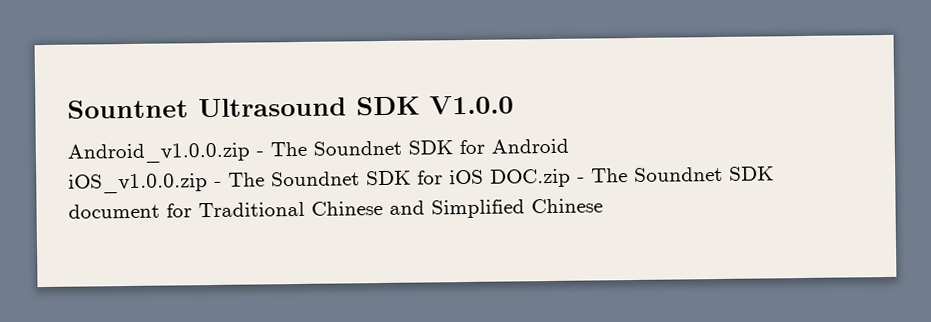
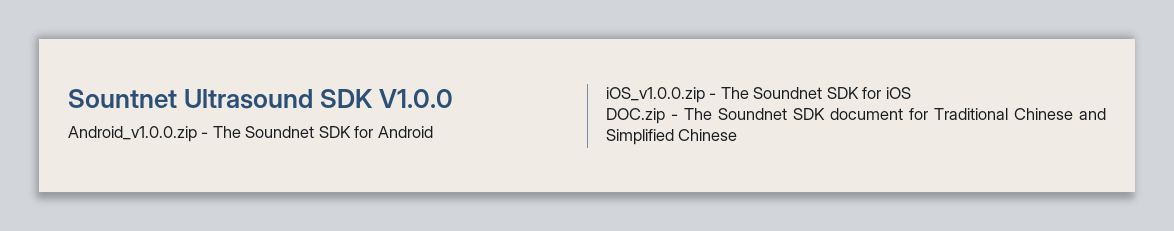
- iOS_v1.0.0.zip - The Soundnet SDK for iOS DOC.zip - The Soundnet SDK document for Traditional Chinese and Simplified Chinese
+ iOS_v1.0.0.zip - The Soundnet SDK for iOS
+ DOC.zip - The Soundnet SDK document for Traditional Chinese and Simplified Chinese

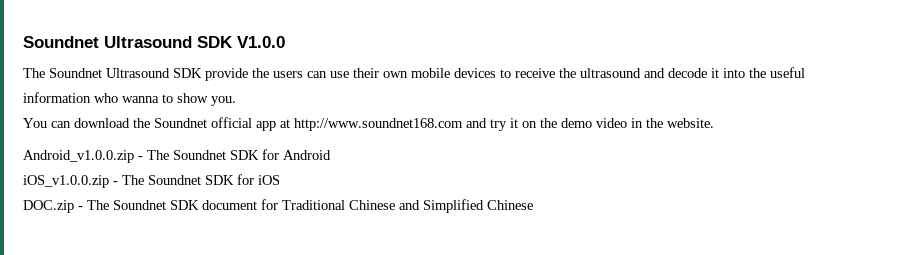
- Sountnet Ultrasound SDK V1.0.0
+ Soundnet Ultrasound SDK V1.0.0
+ The Soundnet Ultrasound SDK provide the users can use their own mobile devices to receive the ultrasound and decode it into the useful information who wanna to show you.
+ You can download the Soundnet official app at http://www.soundnet168.com and try it on the demo video in the website.

